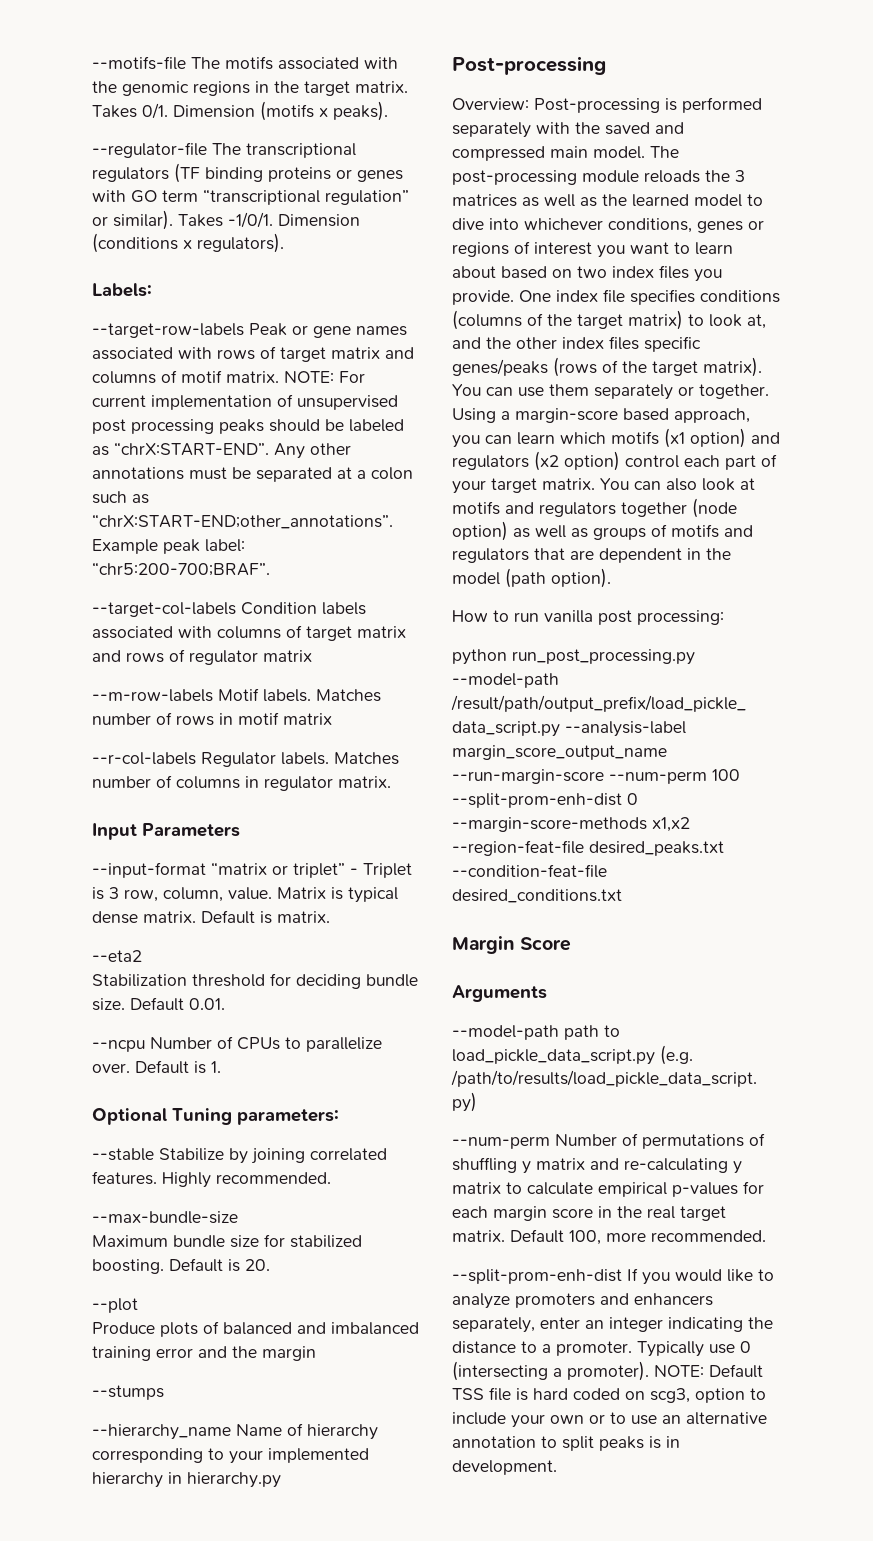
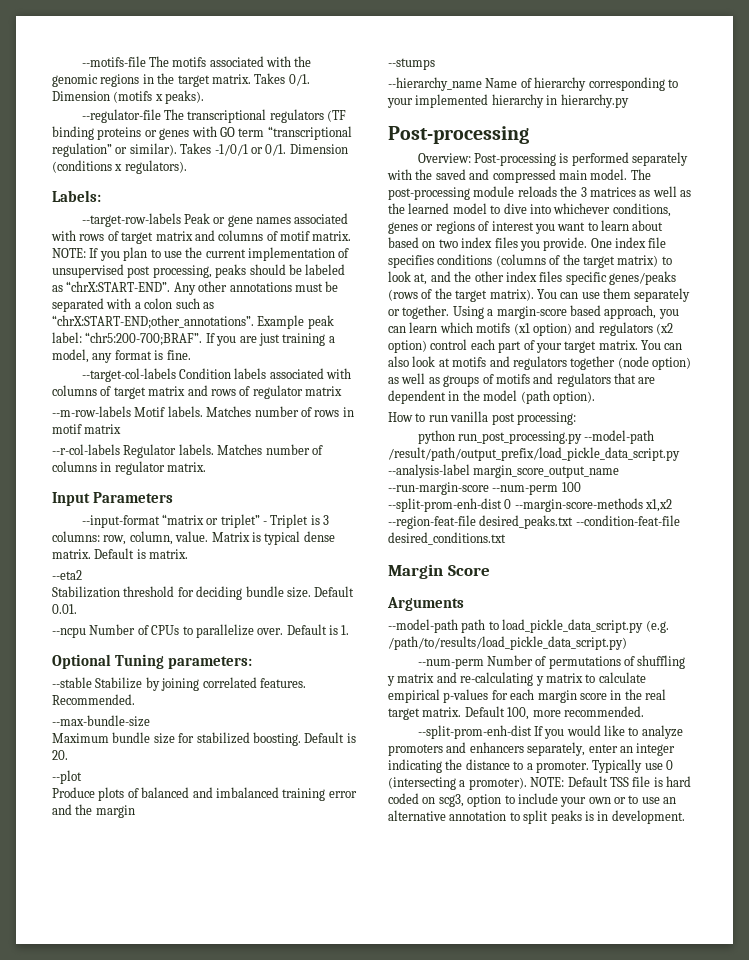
- Takes -1/0/1.
+ Takes -1/0/1 or 0/1.
- NOTE: For current implementation of unsupervised post processing peaks should be labeled as “chrX:START-END”.
+ NOTE: If you plan to use the current implementation of unsupervised post processing, peaks should be labeled as “chrX:START-END”.
- Any other annotations must be separated at a colon such as “chrX:START-END;other_annotations”.
+ Any other annotations must be separated with a colon such as “chrX:START-END;other_annotations”.
+ If you are just training a model, any format is fine.
- --input-format “matrix or triplet” - Triplet is 3 row, column, value.
+ --input-format “matrix or triplet” - Triplet is 3 columns: row, column, value.
- Highly recommended.
+ Recommended.

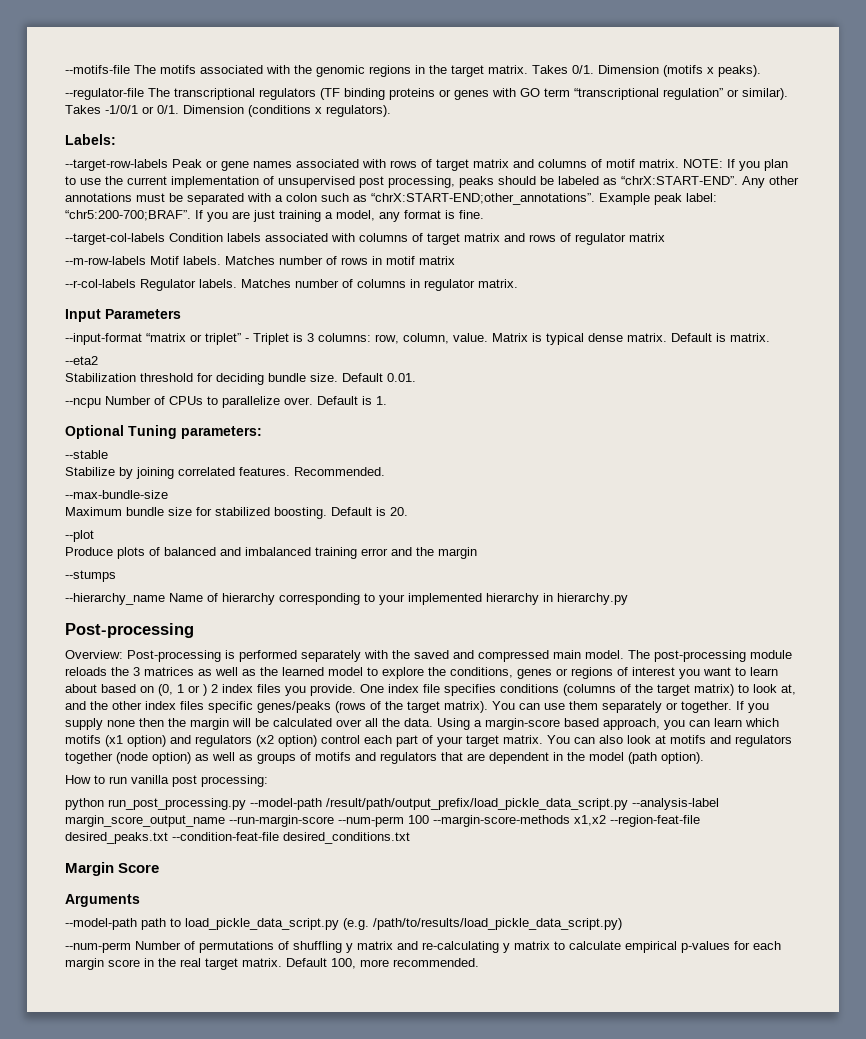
- --stable Stabilize by joining correlated features.
+ --stable
+ Stabilize by joining correlated features.
- The post-processing module reloads the 3 matrices as well as the learned model to dive into whichever conditions, genes or regions of interest you want to learn about based on two index files you provide.
+ The post-processing module reloads the 3 matrices as well as the learned model to explore the conditions, genes or regions of interest you want to learn about based on (0, 1 or ) 2 index files you provide.
+ If you supply none then the margin will be calculated over all the data.
- python run_post_processing.py --model-path /result/path/output_prefix/load_pickle_data_script.py --analysis-label margin_score_output_name --run-margin-score --num-perm 100 --split-prom-enh-dist 0 --margin-score-methods x1,x2 --region-feat-file desired_peaks.txt --condition-feat-file desired_conditions.txt
+ python run_post_processing.py --model-path /result/path/output_prefix/load_pickle_data_script.py --analysis-label margin_score_output_name --run-margin-score --num-perm 100 --margin-score-methods x1,x2 --region-feat-file desired_peaks.txt --condition-feat-file desired_conditions.txt
- --split-prom-enh-dist If you would like to analyze promoters and enhancers separately, enter an integer indicating the distance to a promoter. Typically use 0 (intersecting a promoter). NOTE: Default TSS file is hard coded on scg3, option to include your own or to use an alternative annotation to split peaks is in development.

